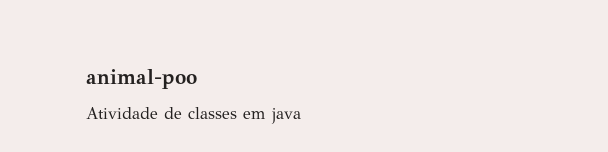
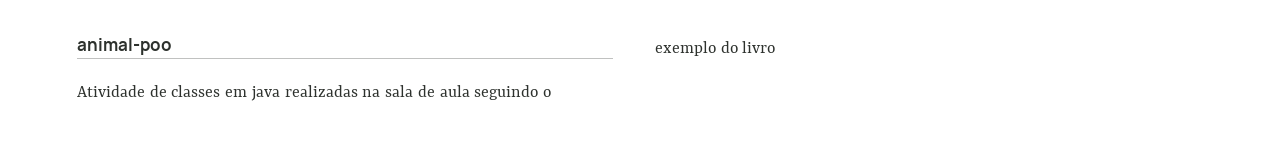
- Atividade de classes em java
+ Atividade de classes em java realizadas na sala de aula seguindo o exemplo do livro

